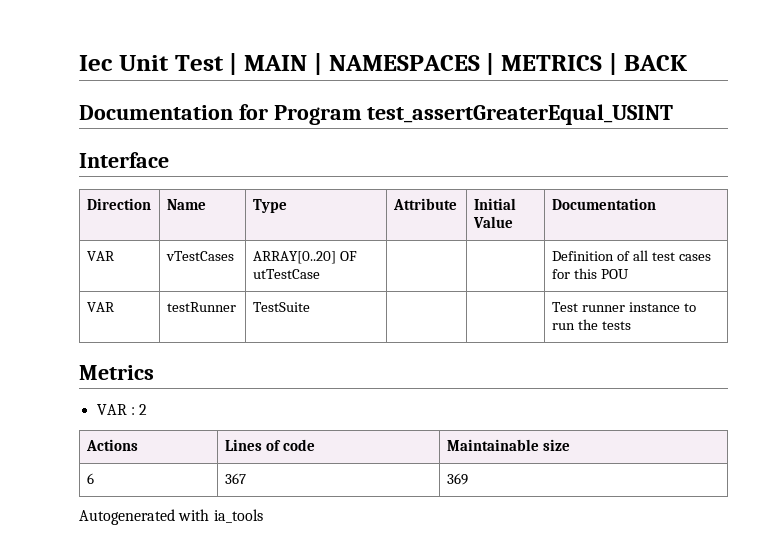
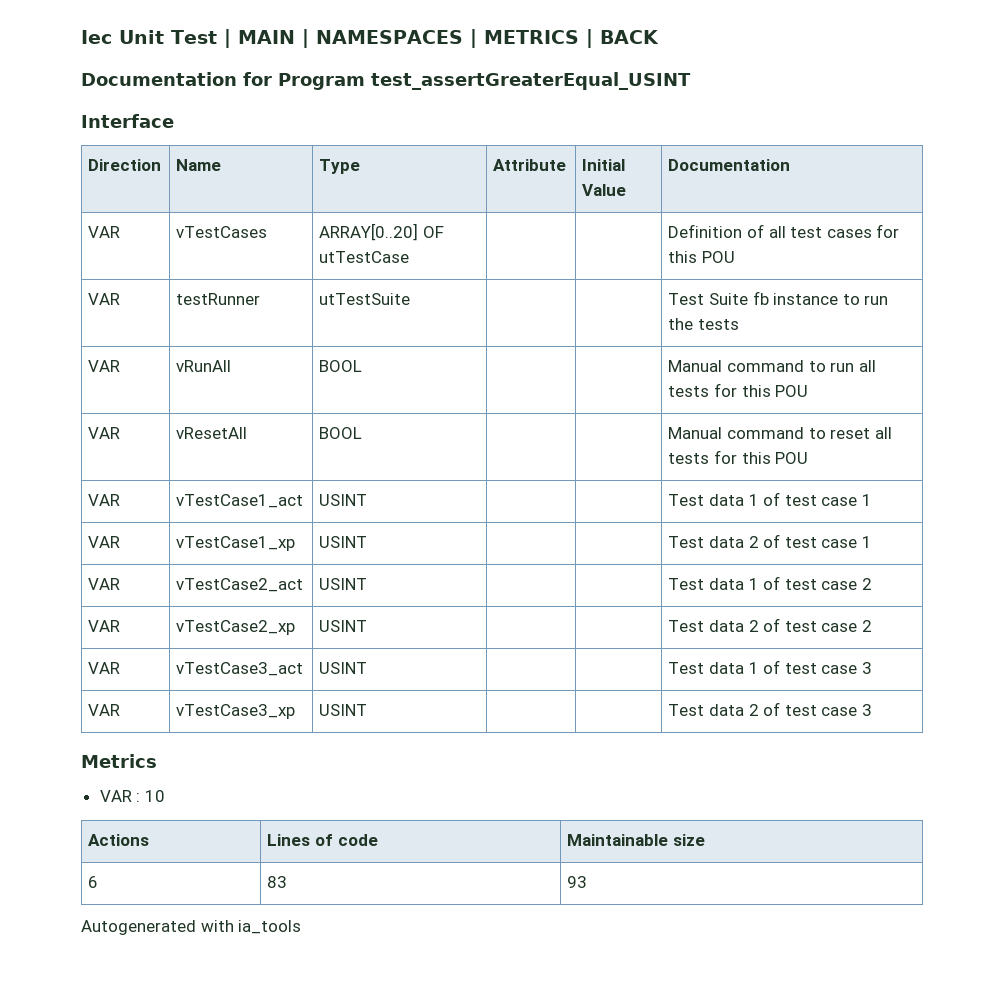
- VAR | testRunner | TestSuite | | | Test runner instance to run the tests
+ VAR | testRunner | utTestSuite | | | Test Suite fb instance to run the tests
+ VAR | vRunAll | BOOL | | | Manual command to run all tests for this POU
+ VAR | vResetAll | BOOL | | | Manual command to reset all tests for this POU
+ VAR | vTestCase1_act | USINT | | | Test data 1 of test case 1
+ VAR | vTestCase1_xp | USINT | | | Test data 2 of test case 1
+ VAR | vTestCase2_act | USINT | | | Test data 1 of test case 2
+ VAR | vTestCase2_xp | USINT | | | Test data 2 of test case 2
+ VAR | vTestCase3_act | USINT | | | Test data 1 of test case 3
+ VAR | vTestCase3_xp | USINT | | | Test data 2 of test case 3
- VAR : 2
+ VAR : 10
- 6 | 367 | 369
+ 6 | 83 | 93

